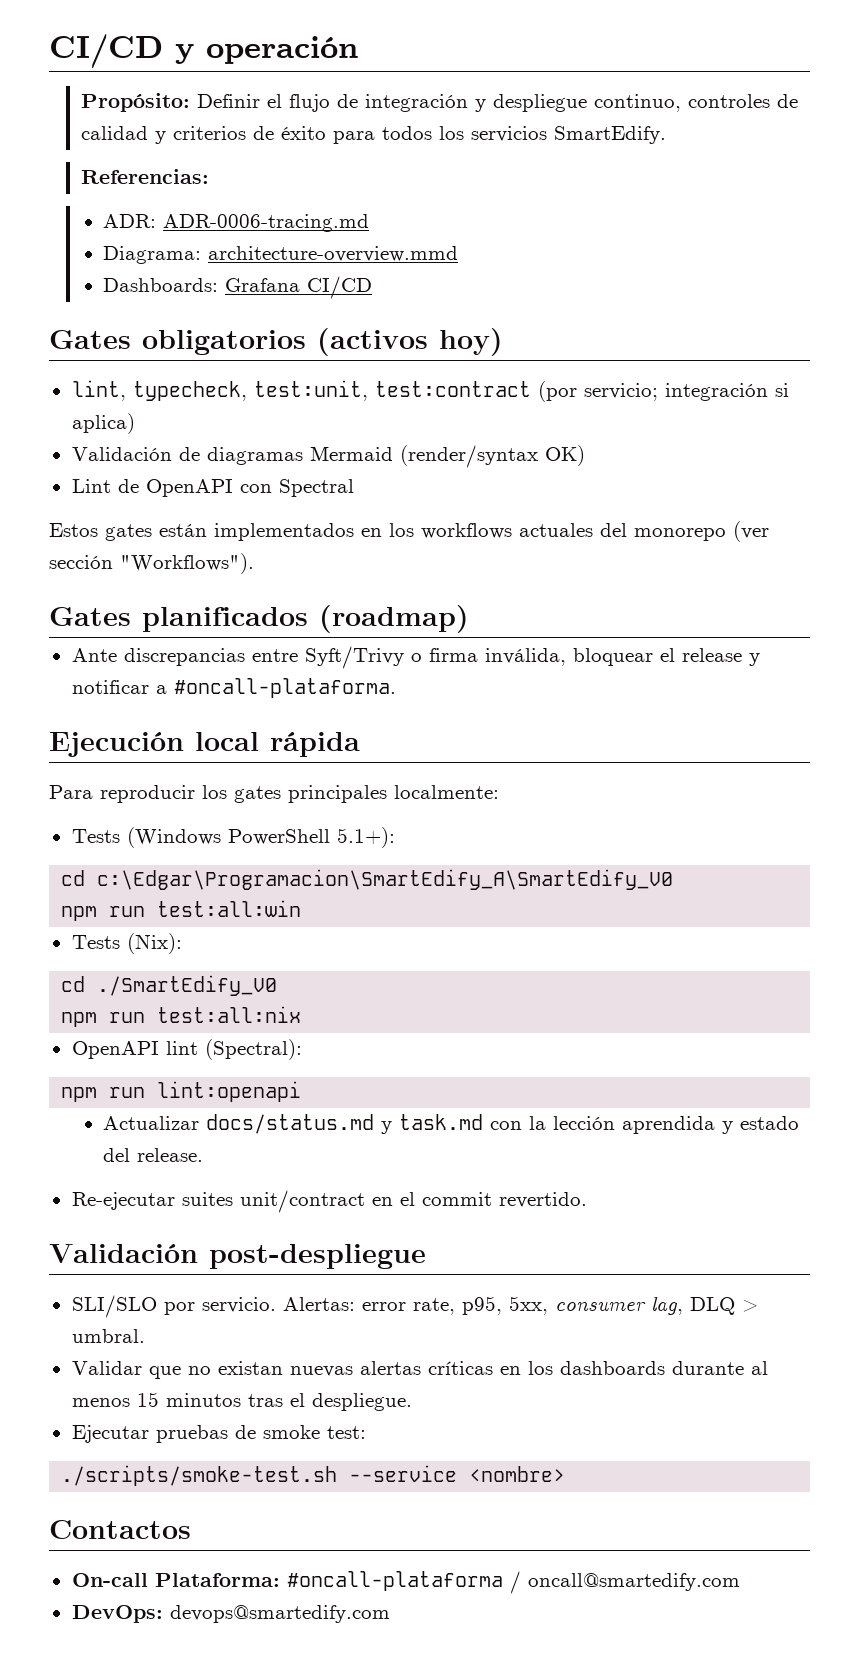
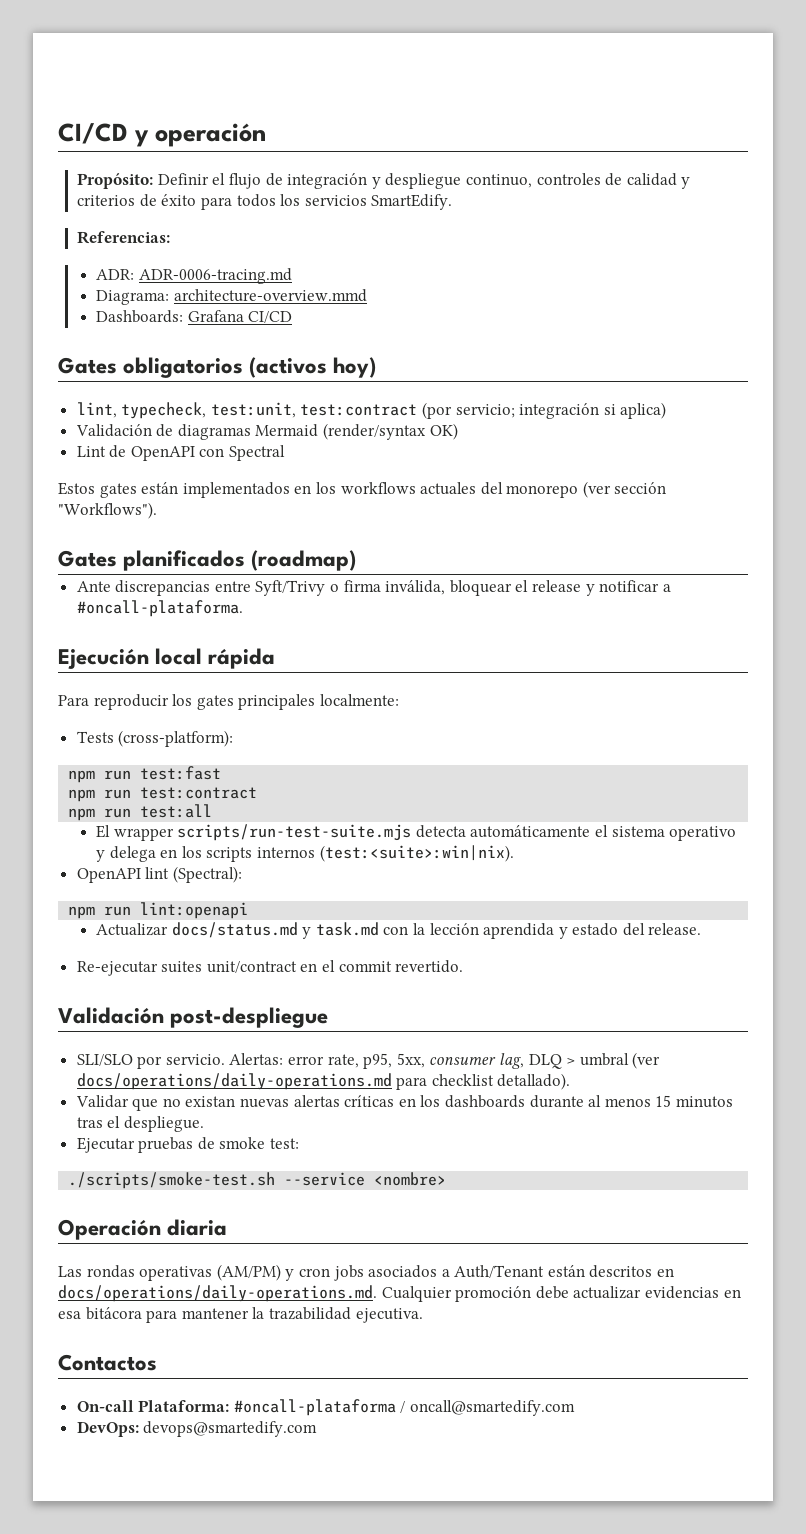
- Tests (Windows PowerShell 5.1+):
- cd c:\Edgar\Programacion\SmartEdify_A\SmartEdify_V0
- npm run test:all:win
- Tests (Nix):
- cd ./SmartEdify_V0
- npm run test:all:nix
+ Tests (cross-platform):
+ npm run test:fast
+ npm run test:contract
+ npm run test:all
+ El wrapper scripts/run-test-suite.mjs detecta automáticamente el sistema operativo y delega en los scripts internos (test:<suite>:win|nix).
- Alertas: error rate, p95, 5xx, consumer lag, DLQ > umbral.
+ Alertas: error rate, p95, 5xx, consumer lag, DLQ > umbral (ver docs/operations/daily-operations.md para checklist detallado).
+ Operación diaria
+ Las rondas operativas (AM/PM) y cron jobs asociados a Auth/Tenant están descritos en docs/operations/daily-operations.md. Cualquier promoción debe actualizar evidencias en esa bitácora para mantener la trazabilidad ejecutiva.

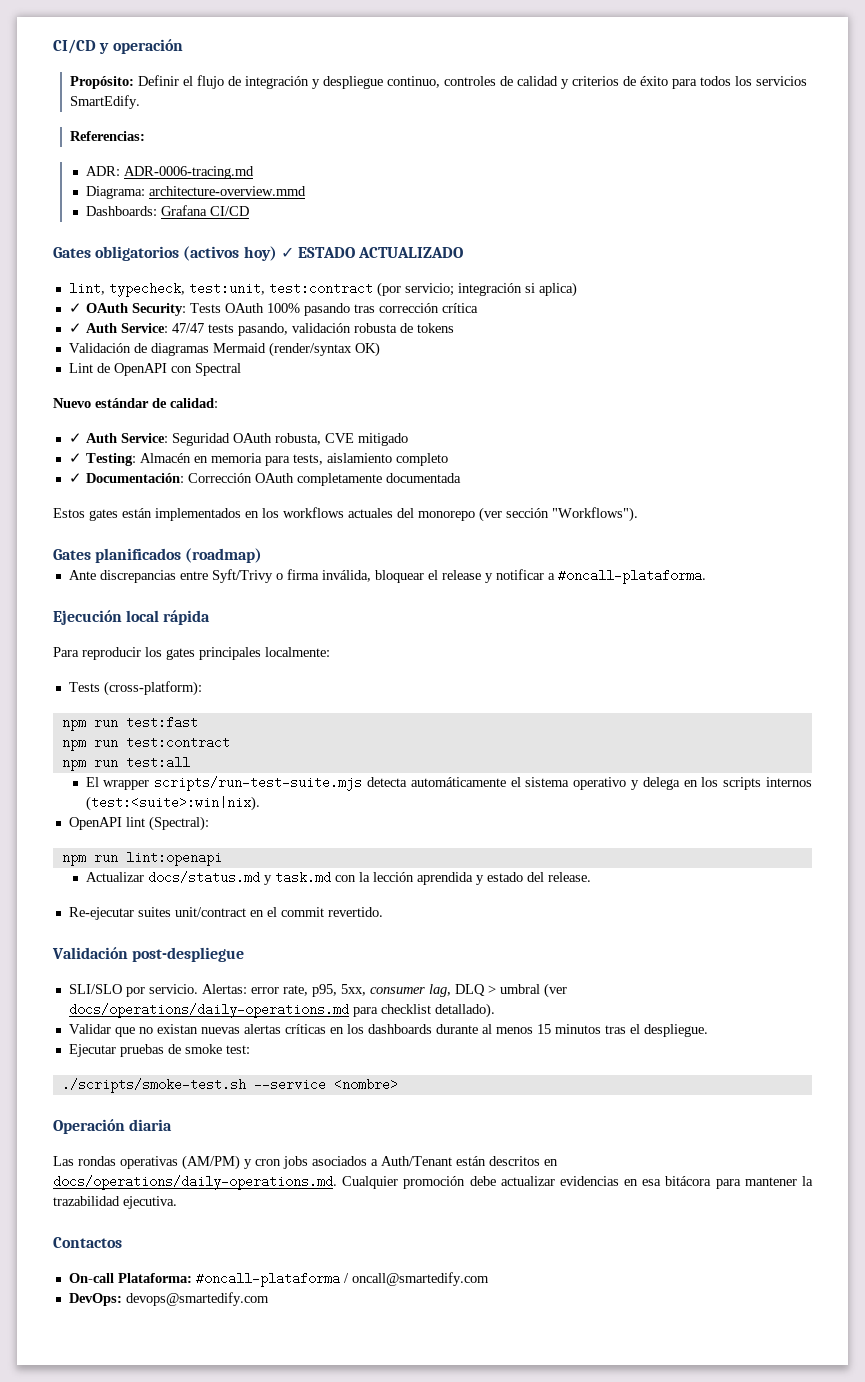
- Gates obligatorios (activos hoy)
+ Gates obligatorios (activos hoy) ✓ ESTADO ACTUALIZADO
+ ✓ OAuth Security: Tests OAuth 100% pasando tras corrección crítica
+ ✓ Auth Service: 47/47 tests pasando, validación robusta de tokens
+ Nuevo estándar de calidad:
+ ✓ Auth Service: Seguridad OAuth robusta, CVE mitigado
+ ✓ Testing: Almacén en memoria para tests, aislamiento completo
+ ✓ Documentación: Corrección OAuth completamente documentada

